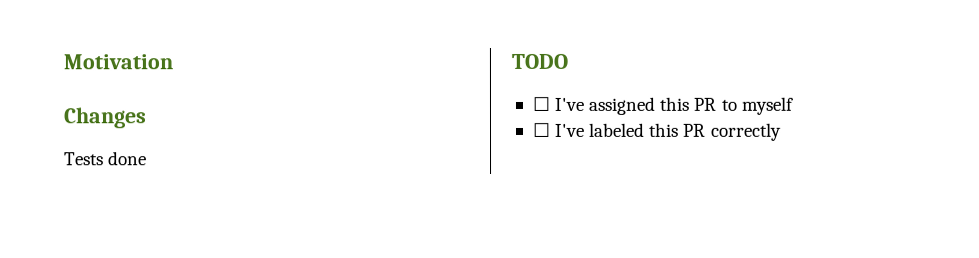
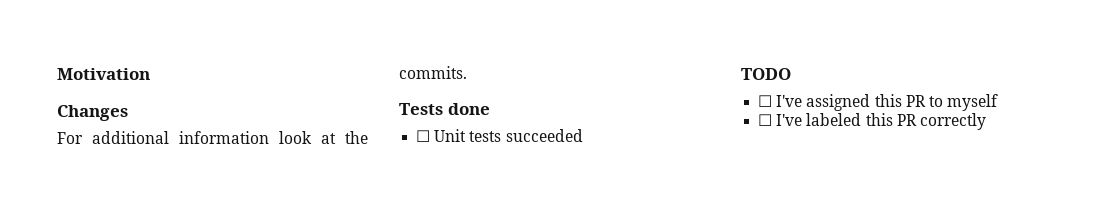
+ For additional information look at the commits.
  Tests done
+ ☐ Unit tests succeeded

